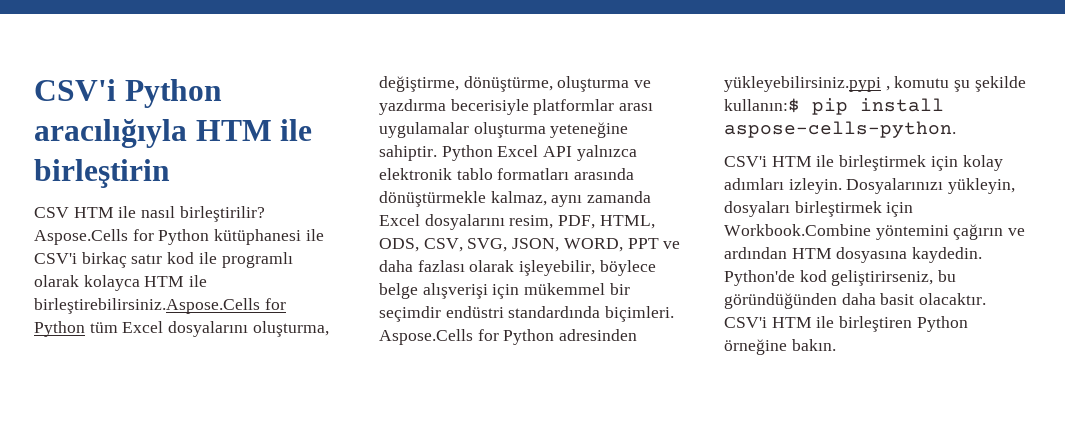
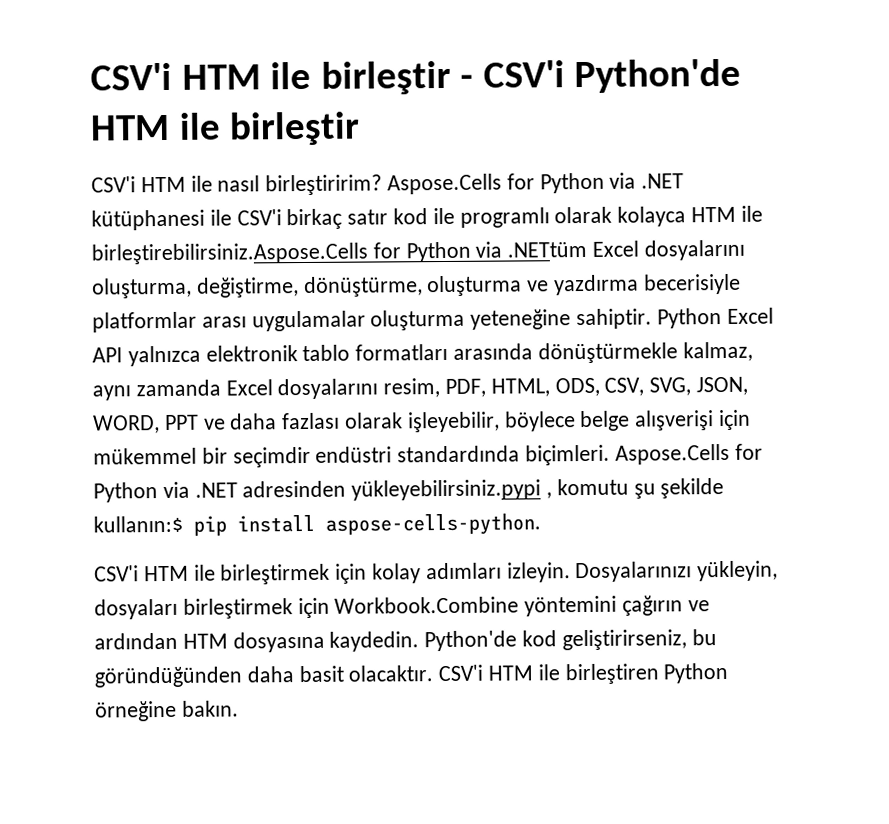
- CSV'i Python aracılığıyla HTM ile birleştirin
- CSV HTM ile nasıl birleştirilir? Aspose.Cells for Python kütüphanesi ile CSV'i birkaç satır kod ile programlı olarak kolayca HTM ile birleştirebilirsiniz.Aspose.Cells for Python tüm Excel dosyalarını oluşturma, değiştirme, dönüştürme, oluşturma ve yazdırma becerisiyle platformlar arası uygulamalar oluşturma yeteneğine sahiptir.
+ CSV'i HTM ile birleştir - CSV'i Python'de HTM ile birleştir
+ CSV'i HTM ile nasıl birleştiririm? Aspose.Cells for Python via .NET kütüphanesi ile CSV'i birkaç satır kod ile programlı olarak kolayca HTM ile birleştirebilirsiniz.Aspose.Cells for Python via .NETtüm Excel dosyalarını oluşturma, değiştirme, dönüştürme, oluşturma ve yazdırma becerisiyle platformlar arası uygulamalar oluşturma yeteneğine sahiptir.
- Aspose.Cells for Python adresinden yükleyebilirsiniz.pypi , komutu şu şekilde kullanın:$ pip install aspose-cells-python.
+ Aspose.Cells for Python via .NET adresinden yükleyebilirsiniz.pypi , komutu şu şekilde kullanın:$ pip install aspose-cells-python.

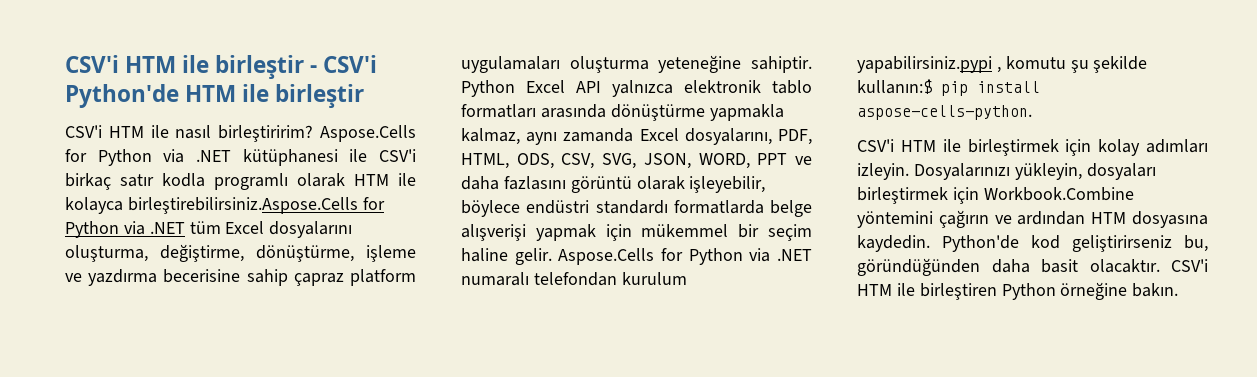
- Aspose.Cells for Python via .NET kütüphanesi ile CSV'i birkaç satır kod ile programlı olarak kolayca HTM ile birleştirebilirsiniz.Aspose.Cells for Python via .NETtüm Excel dosyalarını oluşturma, değiştirme, dönüştürme, oluşturma ve yazdırma becerisiyle platformlar arası uygulamalar oluşturma yeteneğine sahiptir.
+ Aspose.Cells for Python via .NET kütüphanesi ile CSV'i birkaç satır kodla programlı olarak HTM ile kolayca birleştirebilirsiniz.Aspose.Cells for Python via .NET tüm Excel dosyalarını oluşturma, değiştirme, dönüştürme, işleme ve yazdırma becerisine sahip çapraz platform uygulamaları oluşturma yeteneğine sahiptir.
- Python Excel API yalnızca elektronik tablo formatları arasında dönüştürmekle kalmaz, aynı zamanda Excel dosyalarını resim, PDF, HTML, ODS, CSV, SVG, JSON, WORD, PPT ve daha fazlası olarak işleyebilir, böylece belge alışverişi için mükemmel bir seçimdir endüstri standardında biçimleri. Aspose.Cells for Python via .NET adresinden yükleyebilirsiniz.pypi , komutu şu şekilde kullanın:$ pip install aspose-cells-python.
+ Python Excel API yalnızca elektronik tablo formatları arasında dönüştürme yapmakla kalmaz, aynı zamanda Excel dosyalarını, PDF, HTML, ODS, CSV, SVG, JSON, WORD, PPT ve daha fazlasını görüntü olarak işleyebilir, böylece endüstri standardı formatlarda belge alışverişi yapmak için mükemmel bir seçim haline gelir. Aspose.Cells for Python via .NET numaralı telefondan kurulum yapabilirsiniz.pypi , komutu şu şekilde kullanın:$ pip install aspose-cells-python.
- Python'de kod geliştirirseniz, bu göründüğünden daha basit olacaktır.
+ Python'de kod geliştirirseniz bu, göründüğünden daha basit olacaktır.

